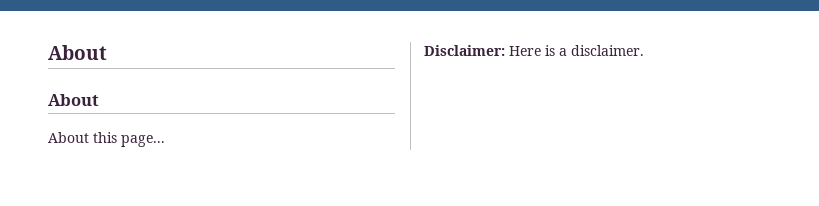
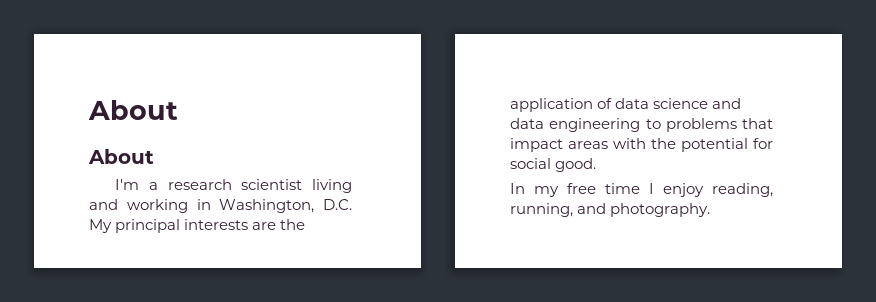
- About this page...
- Disclaimer: Here is a disclaimer.
+ I'm a research scientist living and working in Washington, D.C. My principal interests are the application of data science and data engineering to problems that impact areas with the potential for social good.
+ In my free time I enjoy reading, running, and photography.

